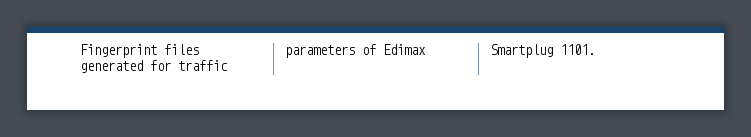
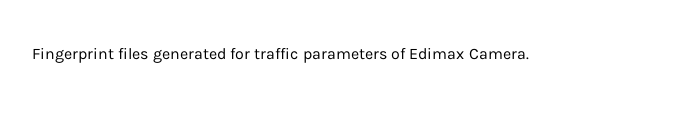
- Fingerprint files generated for traffic parameters of Edimax Smartplug 1101.
+ Fingerprint files generated for traffic parameters of Edimax Camera.

